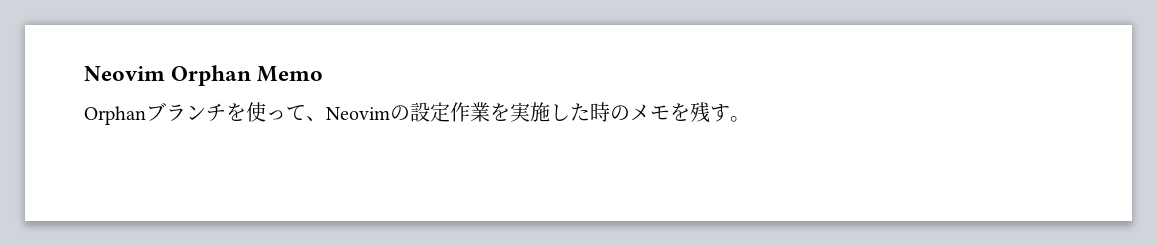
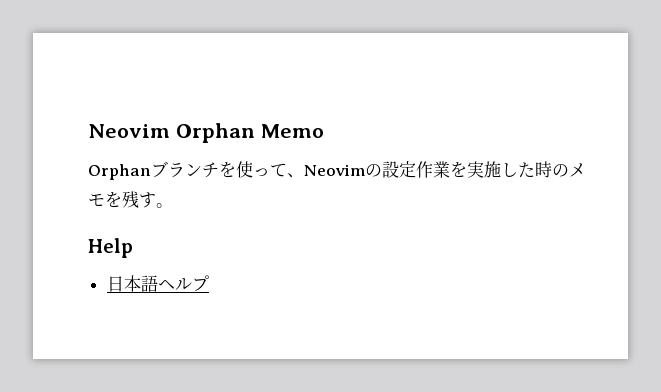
+ Help
+ 日本語ヘルプ

